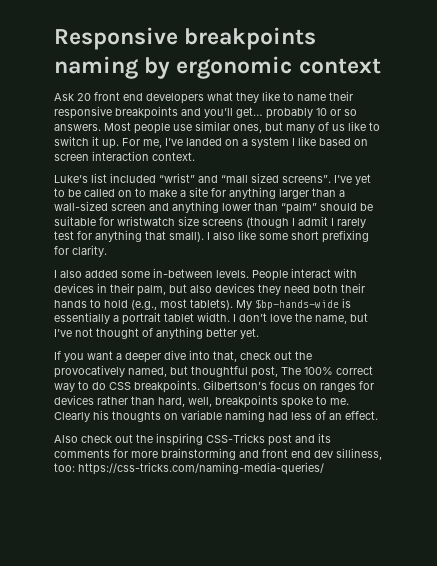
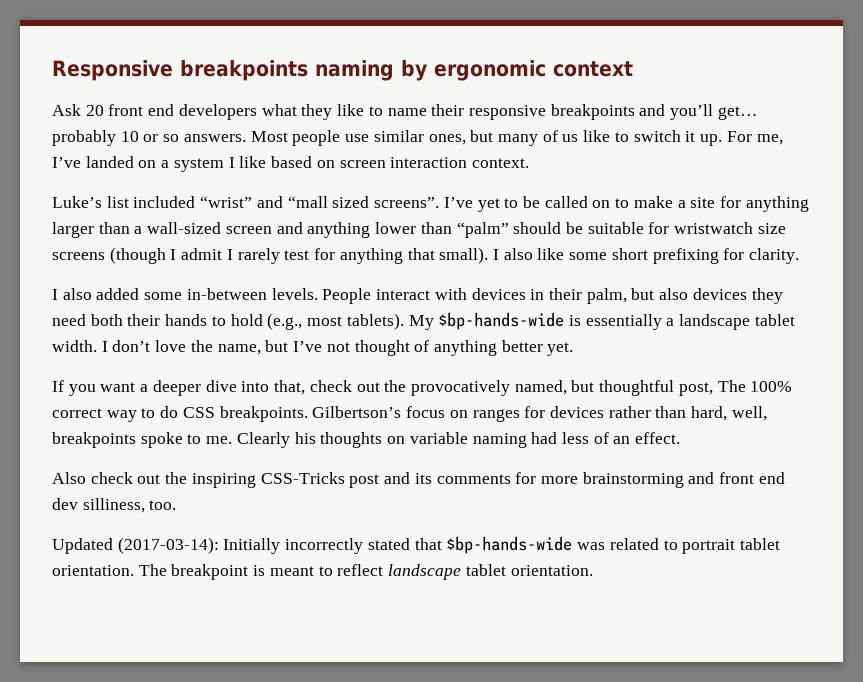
- My $bp-hands-wide is essentially a portrait tablet width.
+ My $bp-hands-wide is essentially a landscape tablet width.
- Also check out the inspiring CSS-Tricks post and its comments for more brainstorming and front end dev silliness, too: https://css-tricks.com/naming-media-queries/
+ Also check out the inspiring CSS-Tricks post and its comments for more brainstorming and front end dev silliness, too.
+ Updated (2017-03-14): Initially incorrectly stated that $bp-hands-wide was related to portrait tablet orientation. The breakpoint is meant to reflect landscape tablet orientation.

